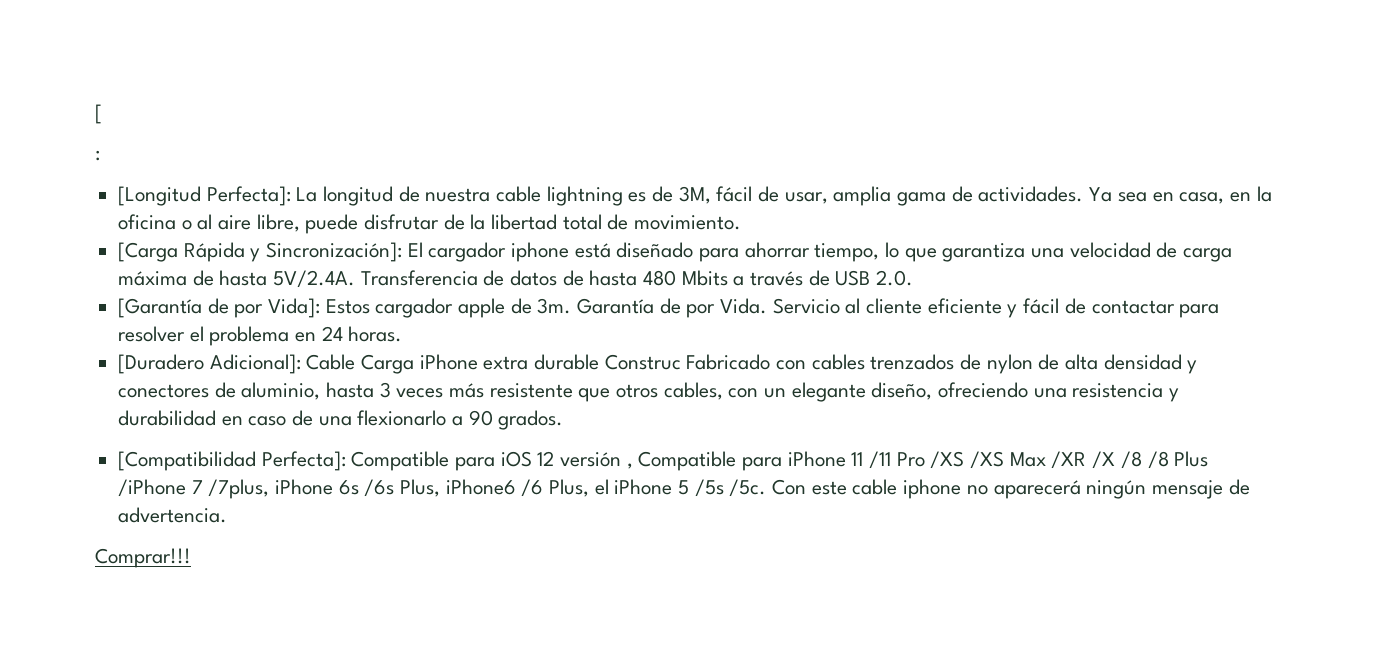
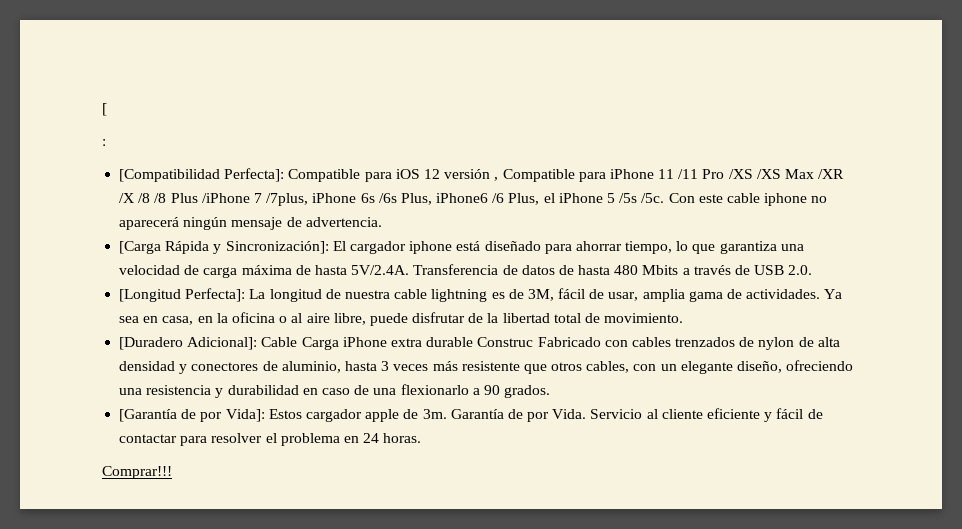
- [Longitud Perfecta]: La longitud de nuestra cable lightning es de 3M, fácil de usar, amplia gama de actividades. Ya sea en casa, en la oficina o al aire libre, puede disfrutar de la libertad total de movimiento.
- [Carga Rápida y Sincronización]: El cargador iphone está diseñado para ahorrar tiempo, lo que garantiza una velocidad de carga máxima de hasta 5V/2.4A. Transferencia de datos de hasta 480 Mbits a través de USB 2.0.
- [Garantía de por Vida]: Estos cargador apple de 3m. Garantía de por Vida. Servicio al cliente eficiente y fácil de contactar para resolver el problema en 24 horas.
- [Duradero Adicional]: Cable Carga iPhone extra durable Construc Fabricado con cables trenzados de nylon de alta densidad y conectores de aluminio, hasta 3 veces más resistente que otros cables, con un elegante diseño, ofreciendo una resistencia y durabilidad en caso de una flexionarlo a 90 grados.
+ [Carga Rápida y Sincronización]: El cargador iphone está diseñado para ahorrar tiempo, lo que garantiza una velocidad de carga máxima de hasta 5V/2.4A. Transferencia de datos de hasta 480 Mbits a través de USB 2.0.
+ [Longitud Perfecta]: La longitud de nuestra cable lightning es de 3M, fácil de usar, amplia gama de actividades. Ya sea en casa, en la oficina o al aire libre, puede disfrutar de la libertad total de movimiento.
+ [Duradero Adicional]: Cable Carga iPhone extra durable Construc Fabricado con cables trenzados de nylon de alta densidad y conectores de aluminio, hasta 3 veces más resistente que otros cables, con un elegante diseño, ofreciendo una resistencia y durabilidad en caso de una flexionarlo a 90 grados.
+ [Garantía de por Vida]: Estos cargador apple de 3m. Garantía de por Vida. Servicio al cliente eficiente y fácil de contactar para resolver el problema en 24 horas.

